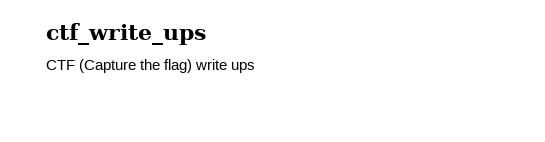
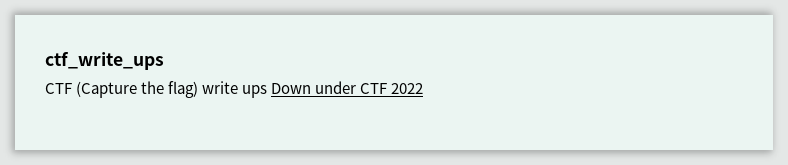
- CTF (Capture the flag) write ups
+ CTF (Capture the flag) write ups Down under CTF 2022

